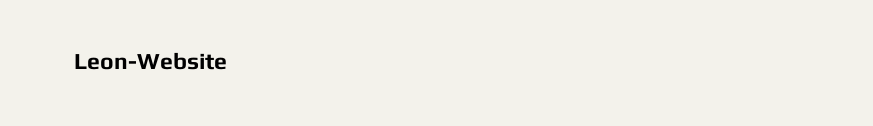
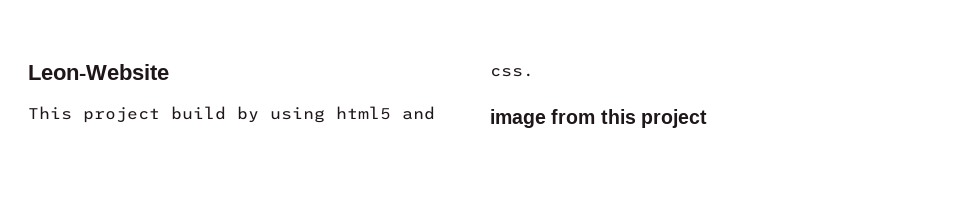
+ This project build by using html5 and css.
+ image from this project

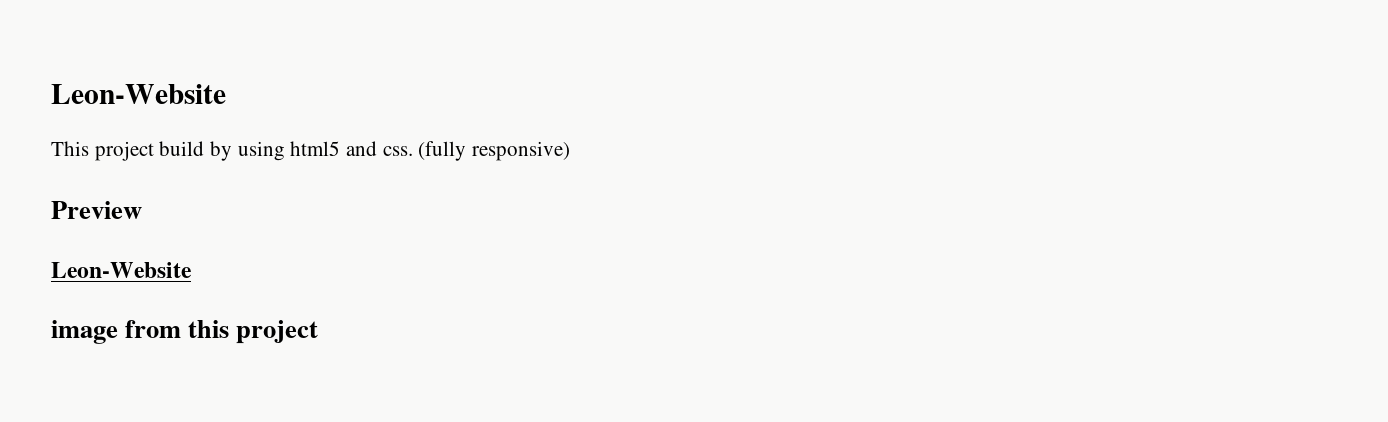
+ (fully responsive)
+ Preview
+ Leon-Website

